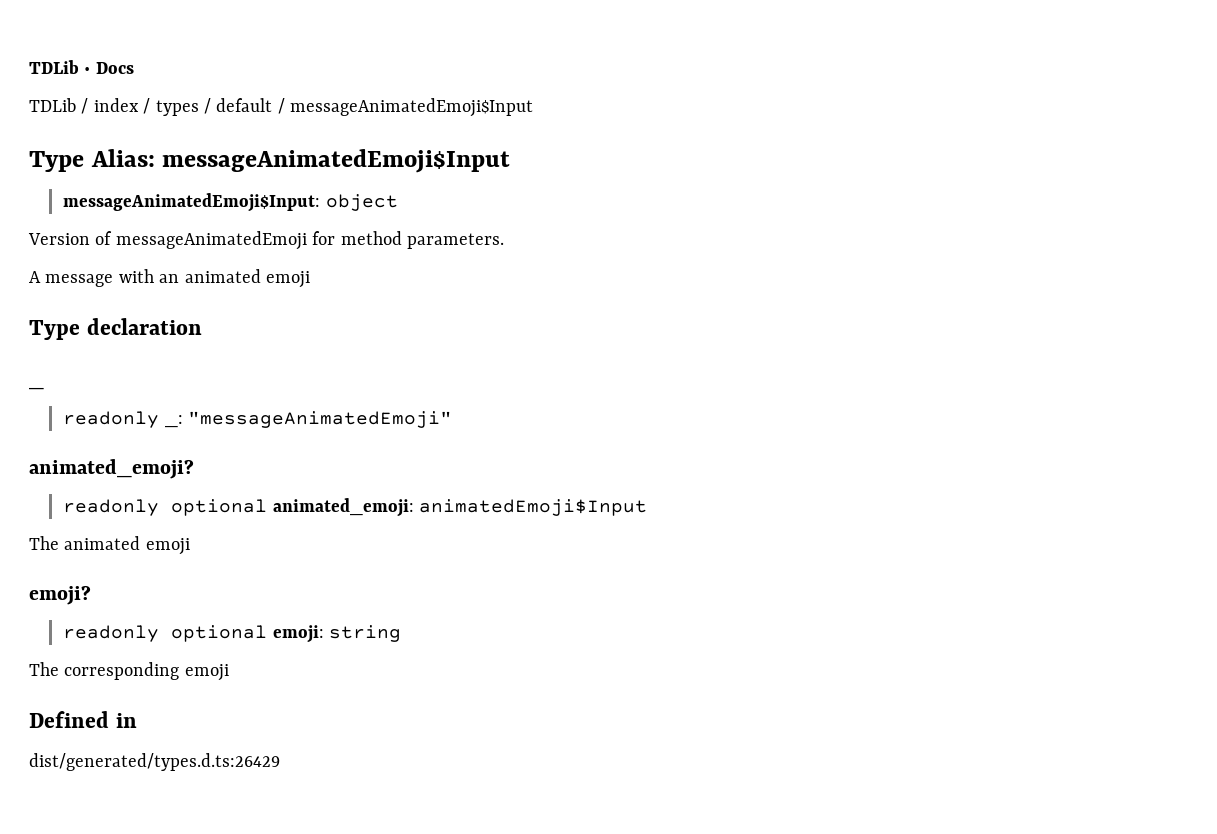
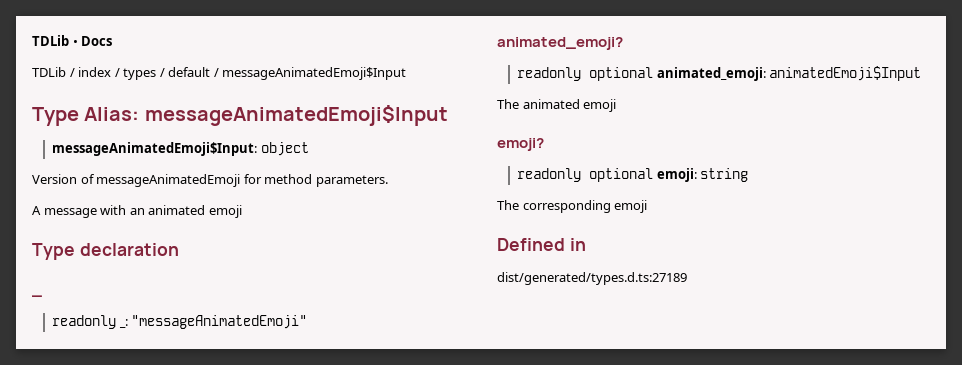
- dist/generated/types.d.ts:26429
+ dist/generated/types.d.ts:27189

